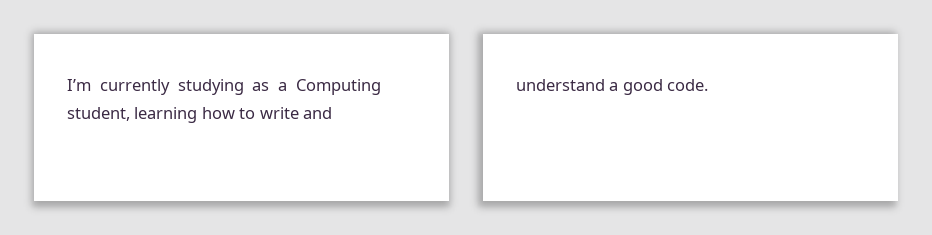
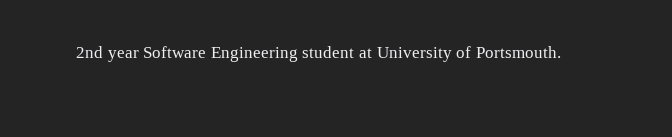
- I’m currently studying as a Computing student, learning how to write and understand a good code.
+ 2nd year Software Engineering student at University of Portsmouth.

